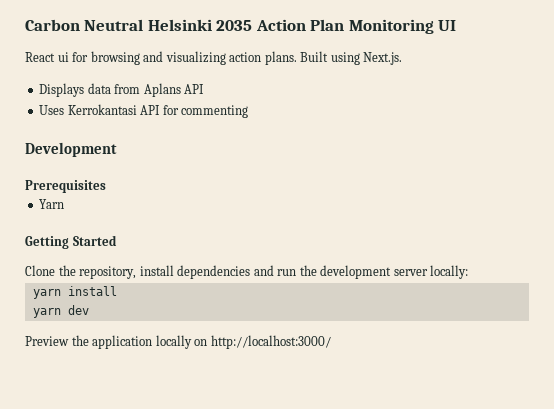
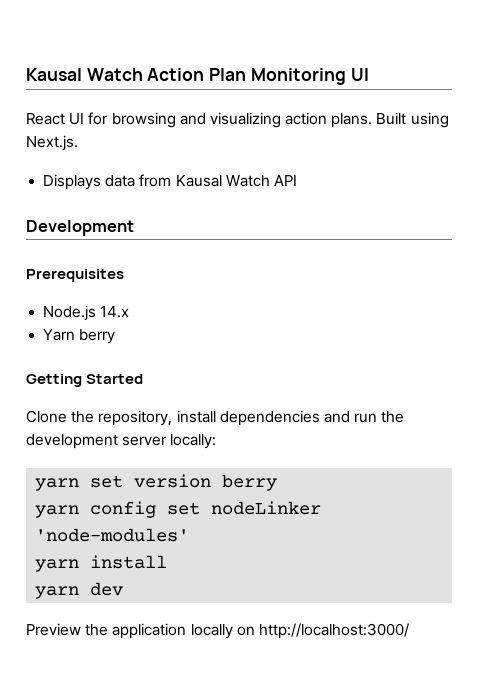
- Carbon Neutral Helsinki 2035 Action Plan Monitoring UI
+ Kausal Watch Action Plan Monitoring UI
- React ui for browsing and visualizing action plans.
+ React UI for browsing and visualizing action plans.
- Displays data from Aplans API
- Uses Kerrokantasi API for commenting
+ Displays data from Kausal Watch API
+ Node.js 14.x
- Yarn
+ Yarn berry
+ yarn set version berry
+ yarn config set nodeLinker 'node-modules'

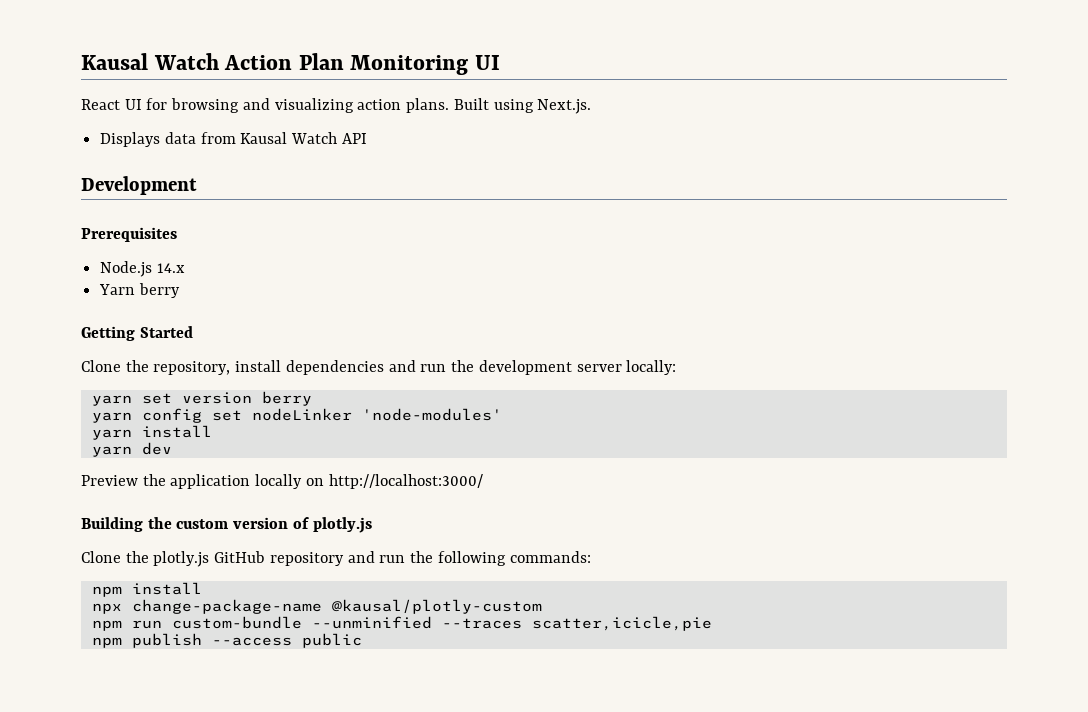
+ Building the custom version of plotly.js
+ Clone the plotly.js GitHub repository and run the following commands:
+ npm install
+ npx change-package-name @kausal/plotly-custom
+ npm run custom-bundle --unminified --traces scatter,icicle,pie
+ npm publish --access public

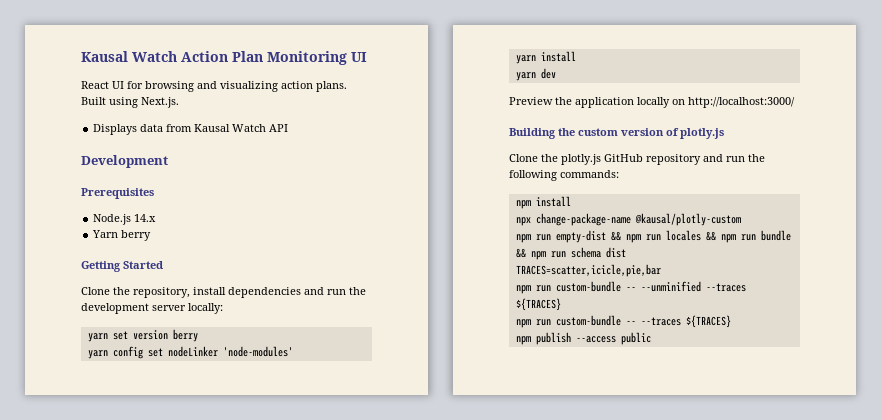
- npm run custom-bundle --unminified --traces scatter,icicle,pie
+ npm run empty-dist && npm run locales && npm run bundle && npm run schema dist
+ TRACES=scatter,icicle,pie,bar
+ npm run custom-bundle -- --unminified --traces ${TRACES}
+ npm run custom-bundle -- --traces ${TRACES}

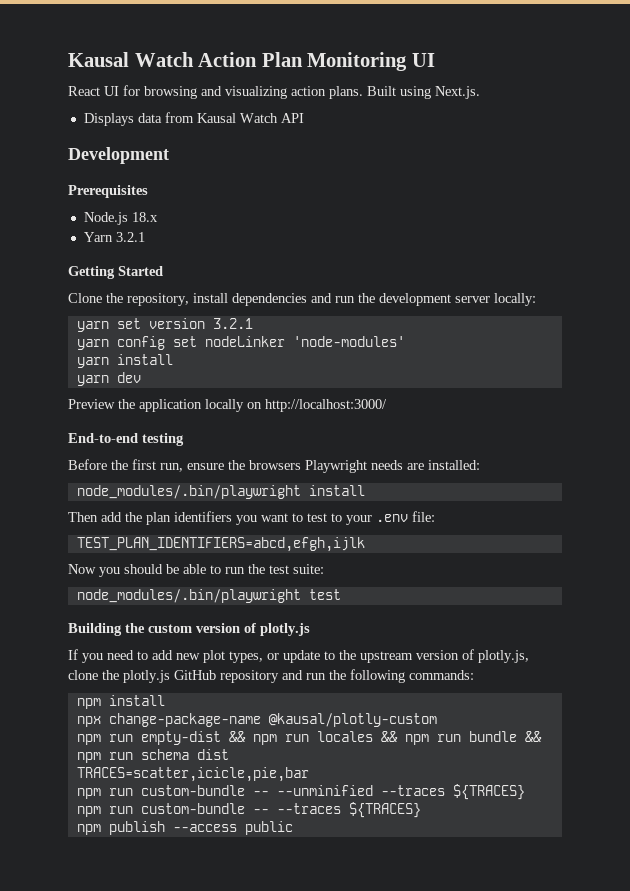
- Node.js 14.x
+ Node.js 18.x
- Yarn berry
+ Yarn 3.2.1
- yarn set version berry
+ yarn set version 3.2.1
+ End-to-end testing
+ Before the first run, ensure the browsers Playwright needs are installed:
+ node_modules/.bin/playwright install
+ Then add the plan identifiers you want to test to your .env file:
+ TEST_PLAN_IDENTIFIERS=abcd,efgh,ijlk
+ Now you should be able to run the test suite:
+ node_modules/.bin/playwright test
- Clone the plotly.js GitHub repository and run the following commands:
+ If you need to add new plot types, or update to the upstream version of plotly.js, clone the plotly.js GitHub repository and run the following commands:

